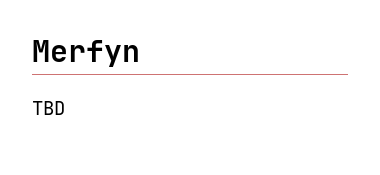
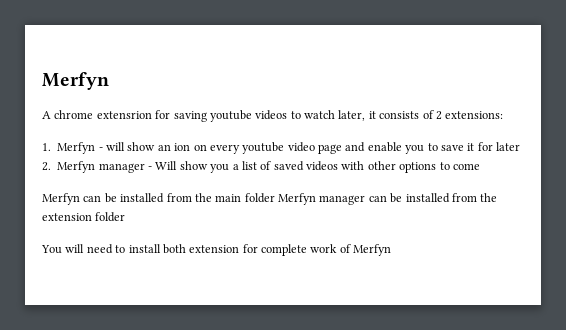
- TBD
+ A chrome extensrion for saving youtube videos to watch later, it consists of 2 extensions:
+ 1. Merfyn - will show an ion on every youtube video page and enable you to save it for later
+ 2. Merfyn manager - Will show you a list of saved videos with other options to come
+ Merfyn can be installed from the main folder Merfyn manager can be installed from the extension folder
+ You will need to install both extension for complete work of Merfyn

